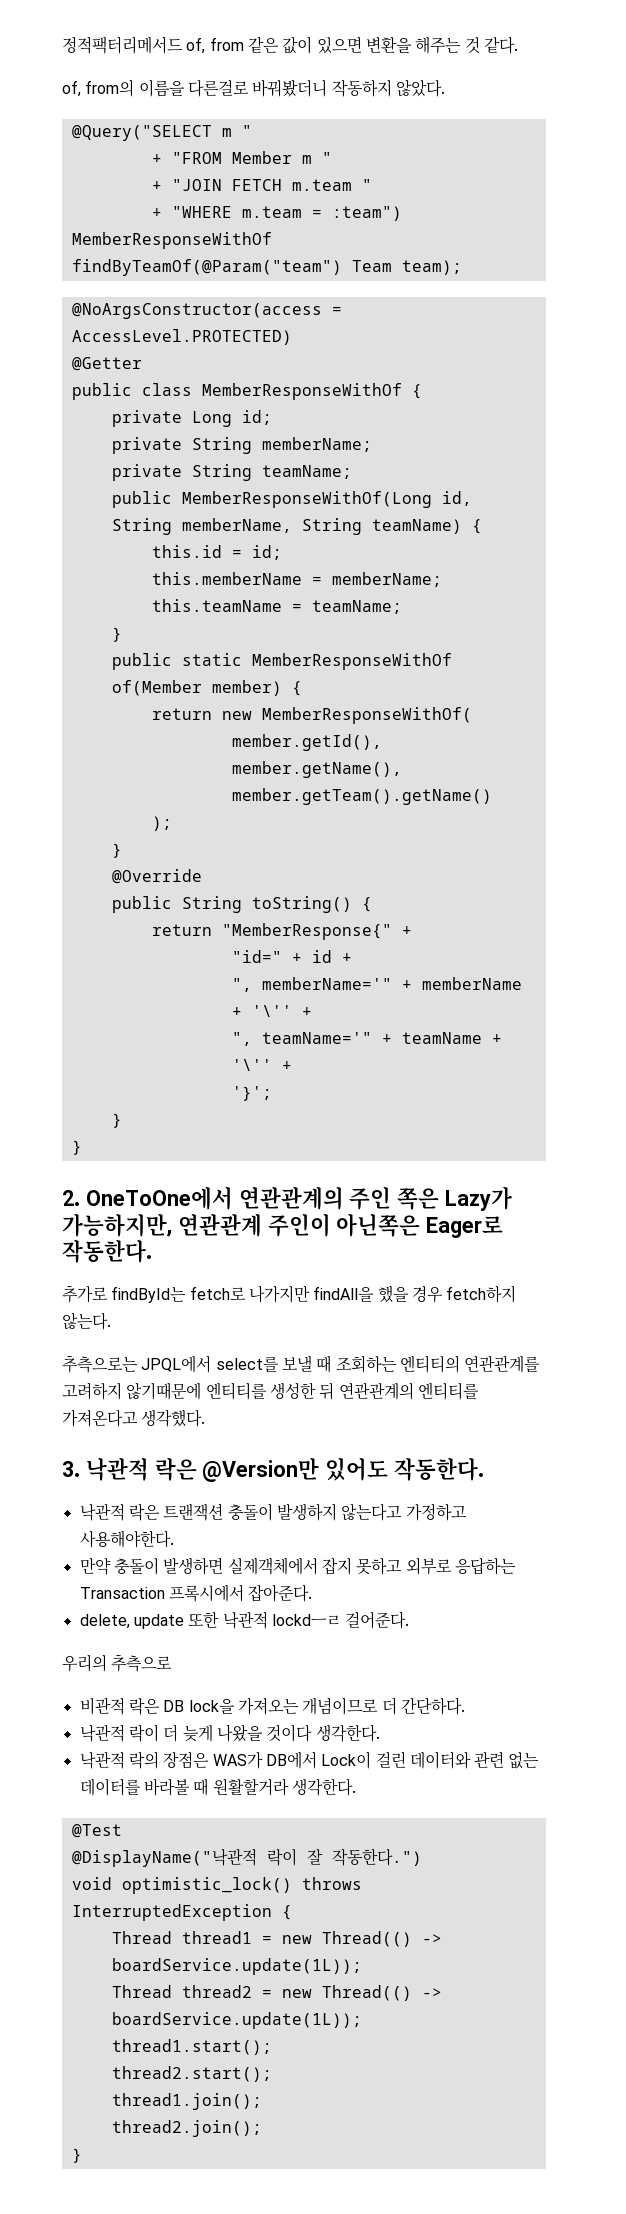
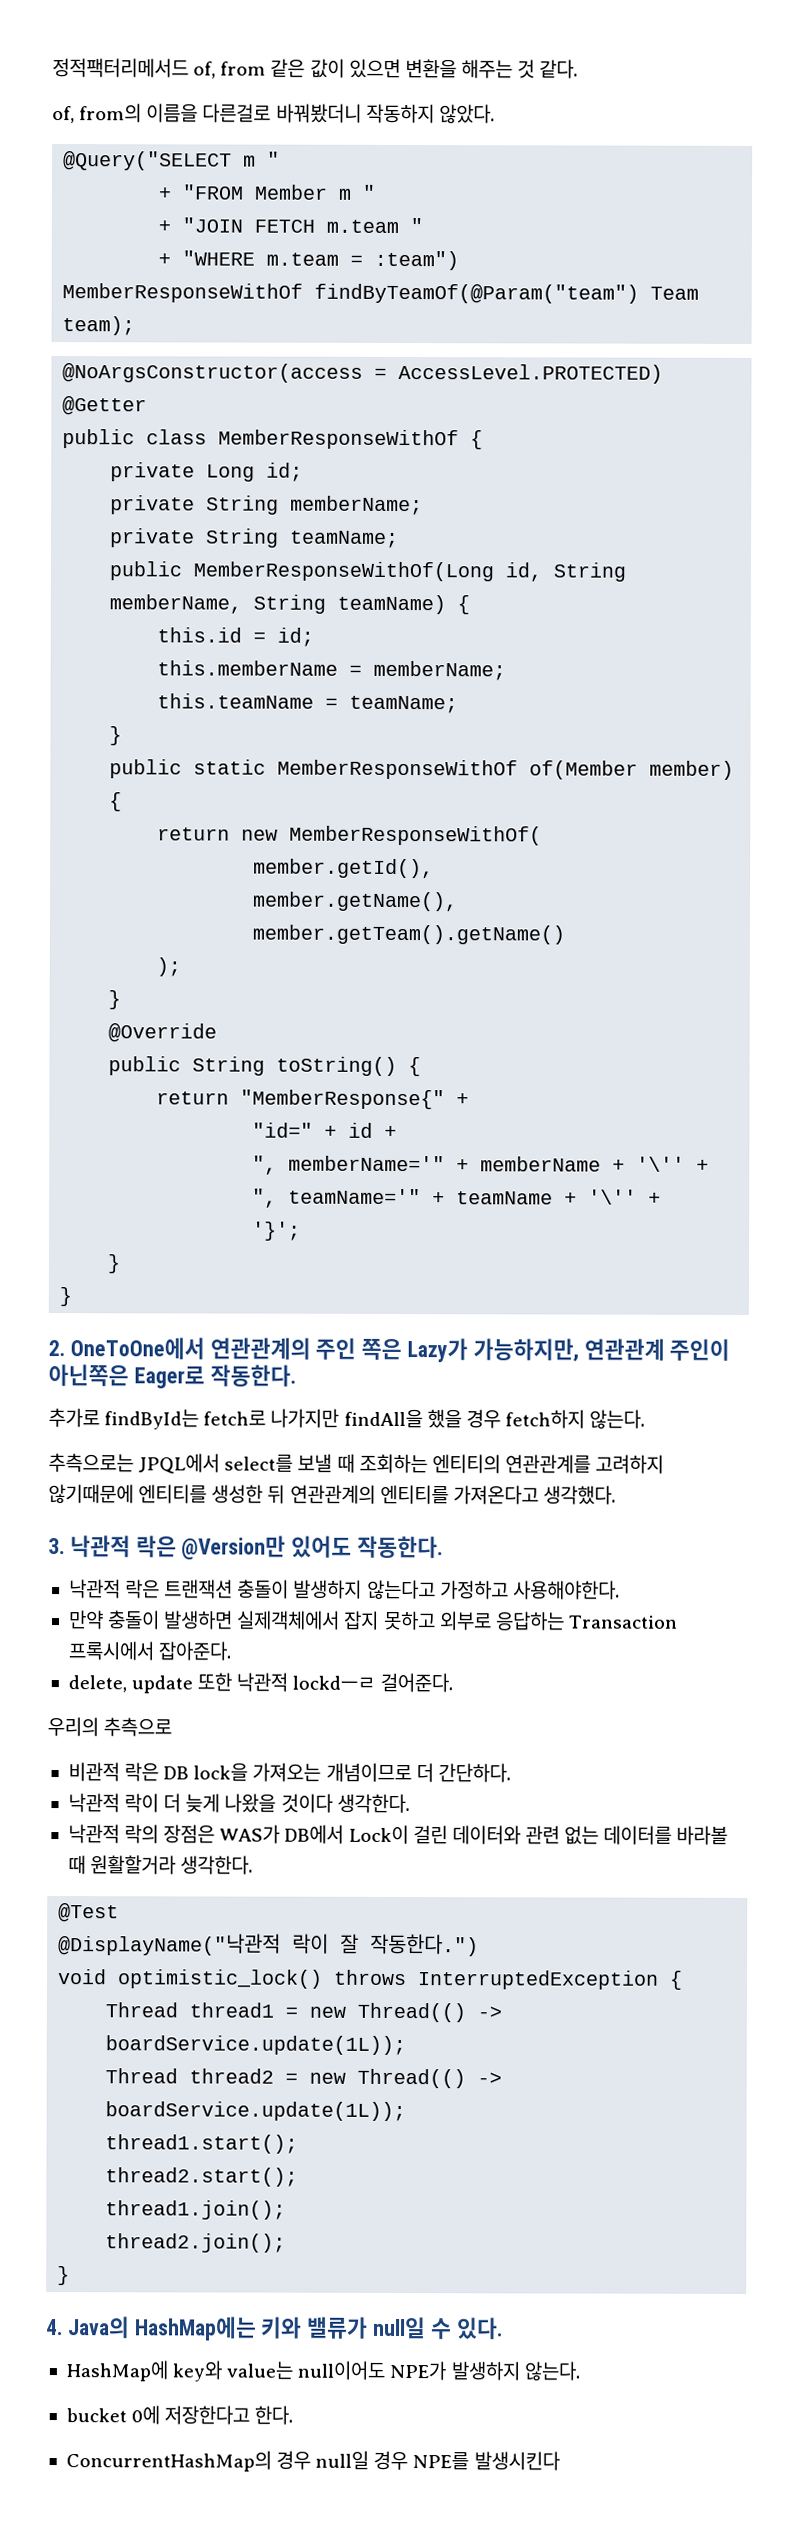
+ 4. Java의 HashMap에는 키와 밸류가 null일 수 있다.
+ HashMap에 key와 value는 null이어도 NPE가 발생하지 않는다.
+ bucket 0에 저장한다고 한다.
+ ConcurrentHashMap의 경우 null일 경우 NPE를 발생시킨다

